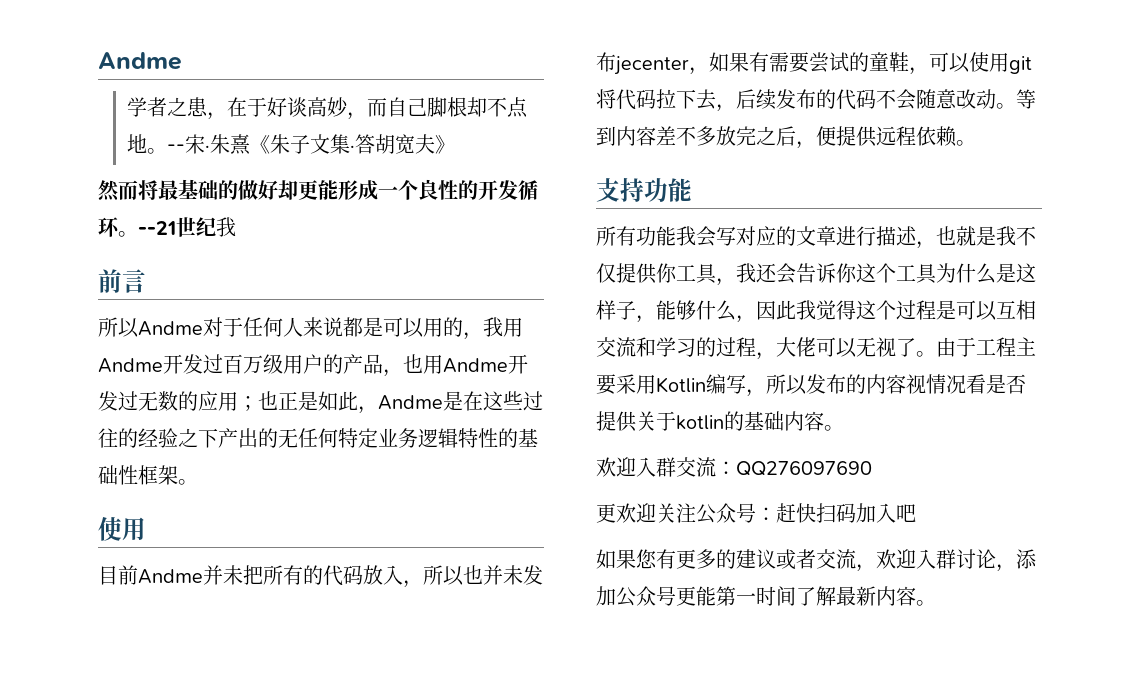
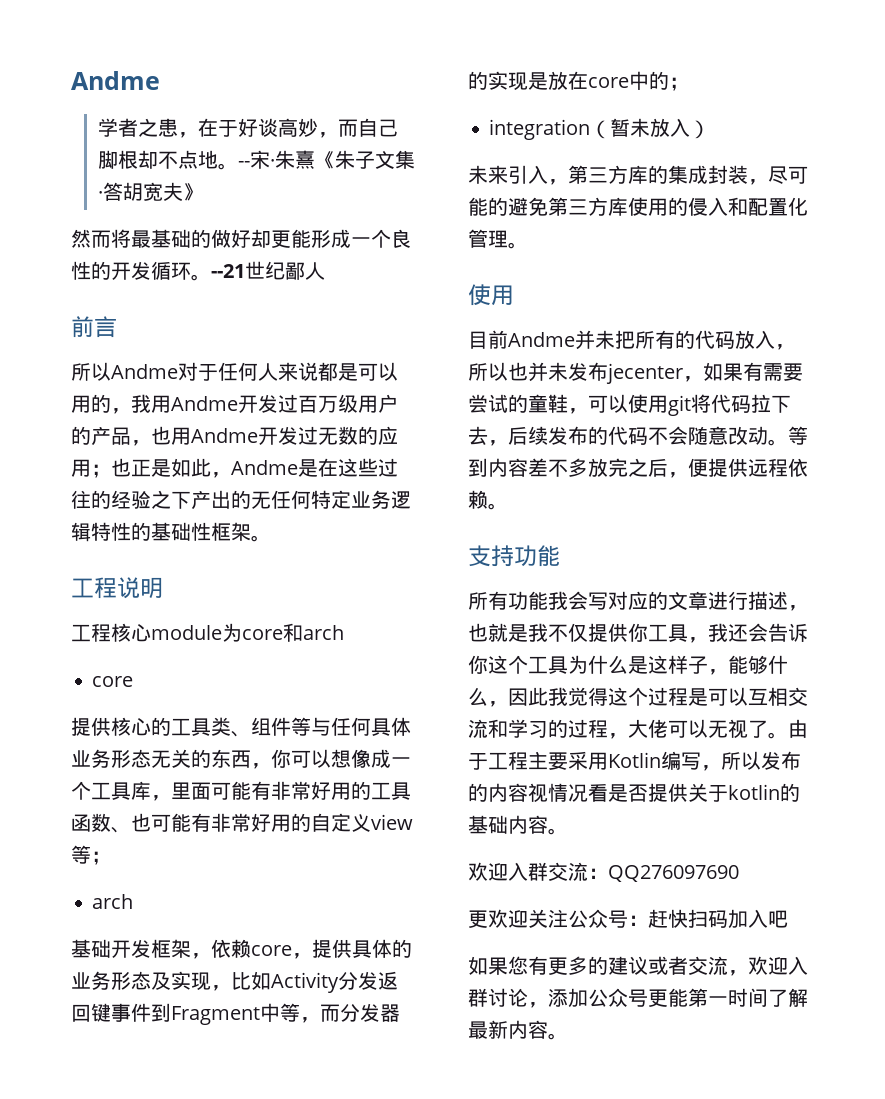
- --21世纪我
+ --21世纪鄙人
+ 工程说明
+ 工程核心module为core和arch
+ core
+ 提供核心的工具类、组件等与任何具体业务形态无关的东西，你可以想像成一个工具库，里面可能有非常好用的工具函数、也可能有非常好用的自定义view等；
+ arch
+ 基础开发框架，依赖core，提供具体的业务形态及实现，比如Activity分发返回键事件到Fragment中等，而分发器的实现是放在core中的；
+ integration（暂未放入）
+ 未来引入，第三方库的集成封装，尽可能的避免第三方库使用的侵入和配置化管理。

